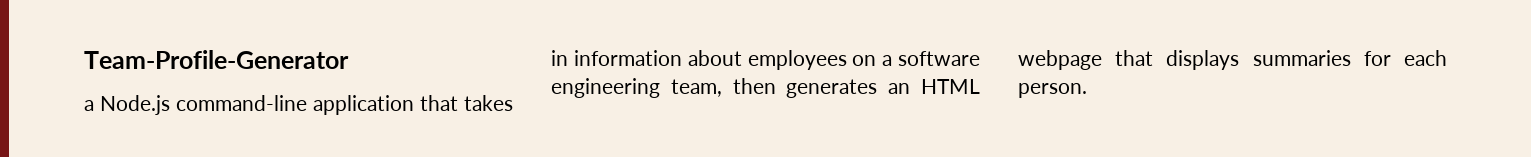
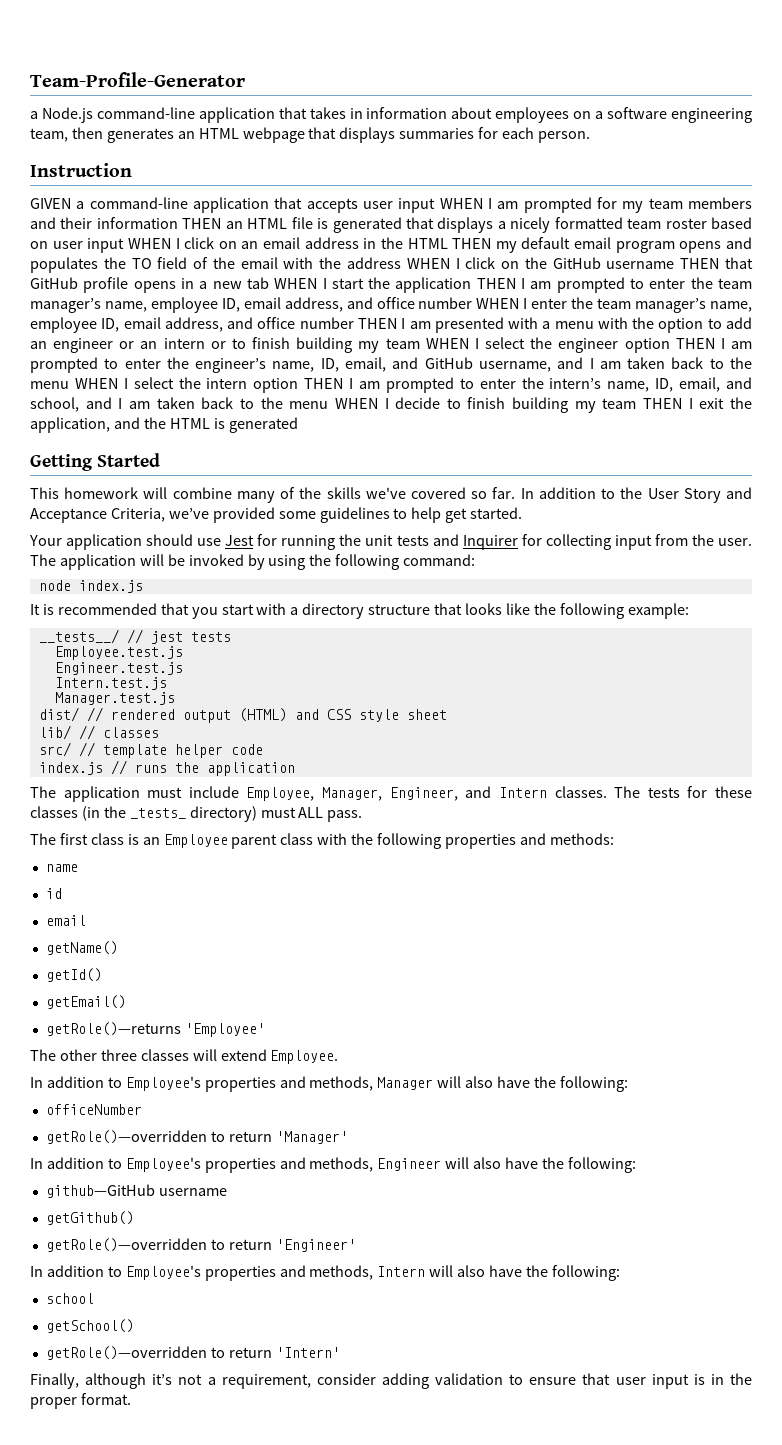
+ Instruction
+ GIVEN a command-line application that accepts user input WHEN I am prompted for my team members and their information THEN an HTML file is generated that displays a nicely formatted team roster based on user input WHEN I click on an email address in the HTML THEN my default email program opens and populates the TO field of the email with the address WHEN I click on the GitHub username THEN that GitHub profile opens in a new tab WHEN I start the application THEN I am prompted to enter the team manager’s name, employee ID, email address, and office number WHEN I enter the team manager’s name, employee ID, email address, and office number THEN I am presented with a menu with the option to add an engineer or an intern or to finish building my team WHEN I select the engineer option THEN I am prompted to enter the engineer’s name, ID, email, and GitHub username, and I am taken back to the menu WHEN I select the intern option THEN I am prompted to enter the intern’s name, ID, email, and school, and I am taken back to the menu WHEN I decide to finish building my team THEN I exit the application, and the HTML is generated
+ Getting Started
+ This homework will combine many of the skills we've covered so far. In addition to the User Story and Acceptance Criteria, we’ve provided some guidelines to help get started.
+ Your application should use Jest for running the unit tests and Inquirer for collecting input from the user. The application will be invoked by using the following command:
+ node index.js
+ It is recommended that you start with a directory structure that looks like the following example:
+ __tests__/ // jest tests
+ Employee.test.js
+ Engineer.test.js
+ Intern.test.js
+ Manager.test.js
+ dist/ // rendered output (HTML) and CSS style sheet
+ lib/ // classes
+ src/ // template helper code
+ index.js // runs the application
+ The application must include Employee, Manager, Engineer, and Intern classes. The tests for these classes (in the _tests_ directory) must ALL pass.
+ The first class is an Employee parent class with the following properties and methods:
+ name
+ id
+ email
+ getName()
+ getId()
+ getEmail()
+ getRole()—returns 'Employee'
+ The other three classes will extend Employee.
+ In addition to Employee's properties and methods, Manager will also have the following:
+ officeNumber
+ getRole()—overridden to return 'Manager'
+ In addition to Employee's properties and methods, Engineer will also have the following:
+ github—GitHub username
+ getGithub()
+ getRole()—overridden to return 'Engineer'
+ In addition to Employee's properties and methods, Intern will also have the following:
+ school
+ getSchool()
+ getRole()—overridden to return 'Intern'
+ Finally, although it’s not a requirement, consider adding validation to ensure that user input is in the proper format.

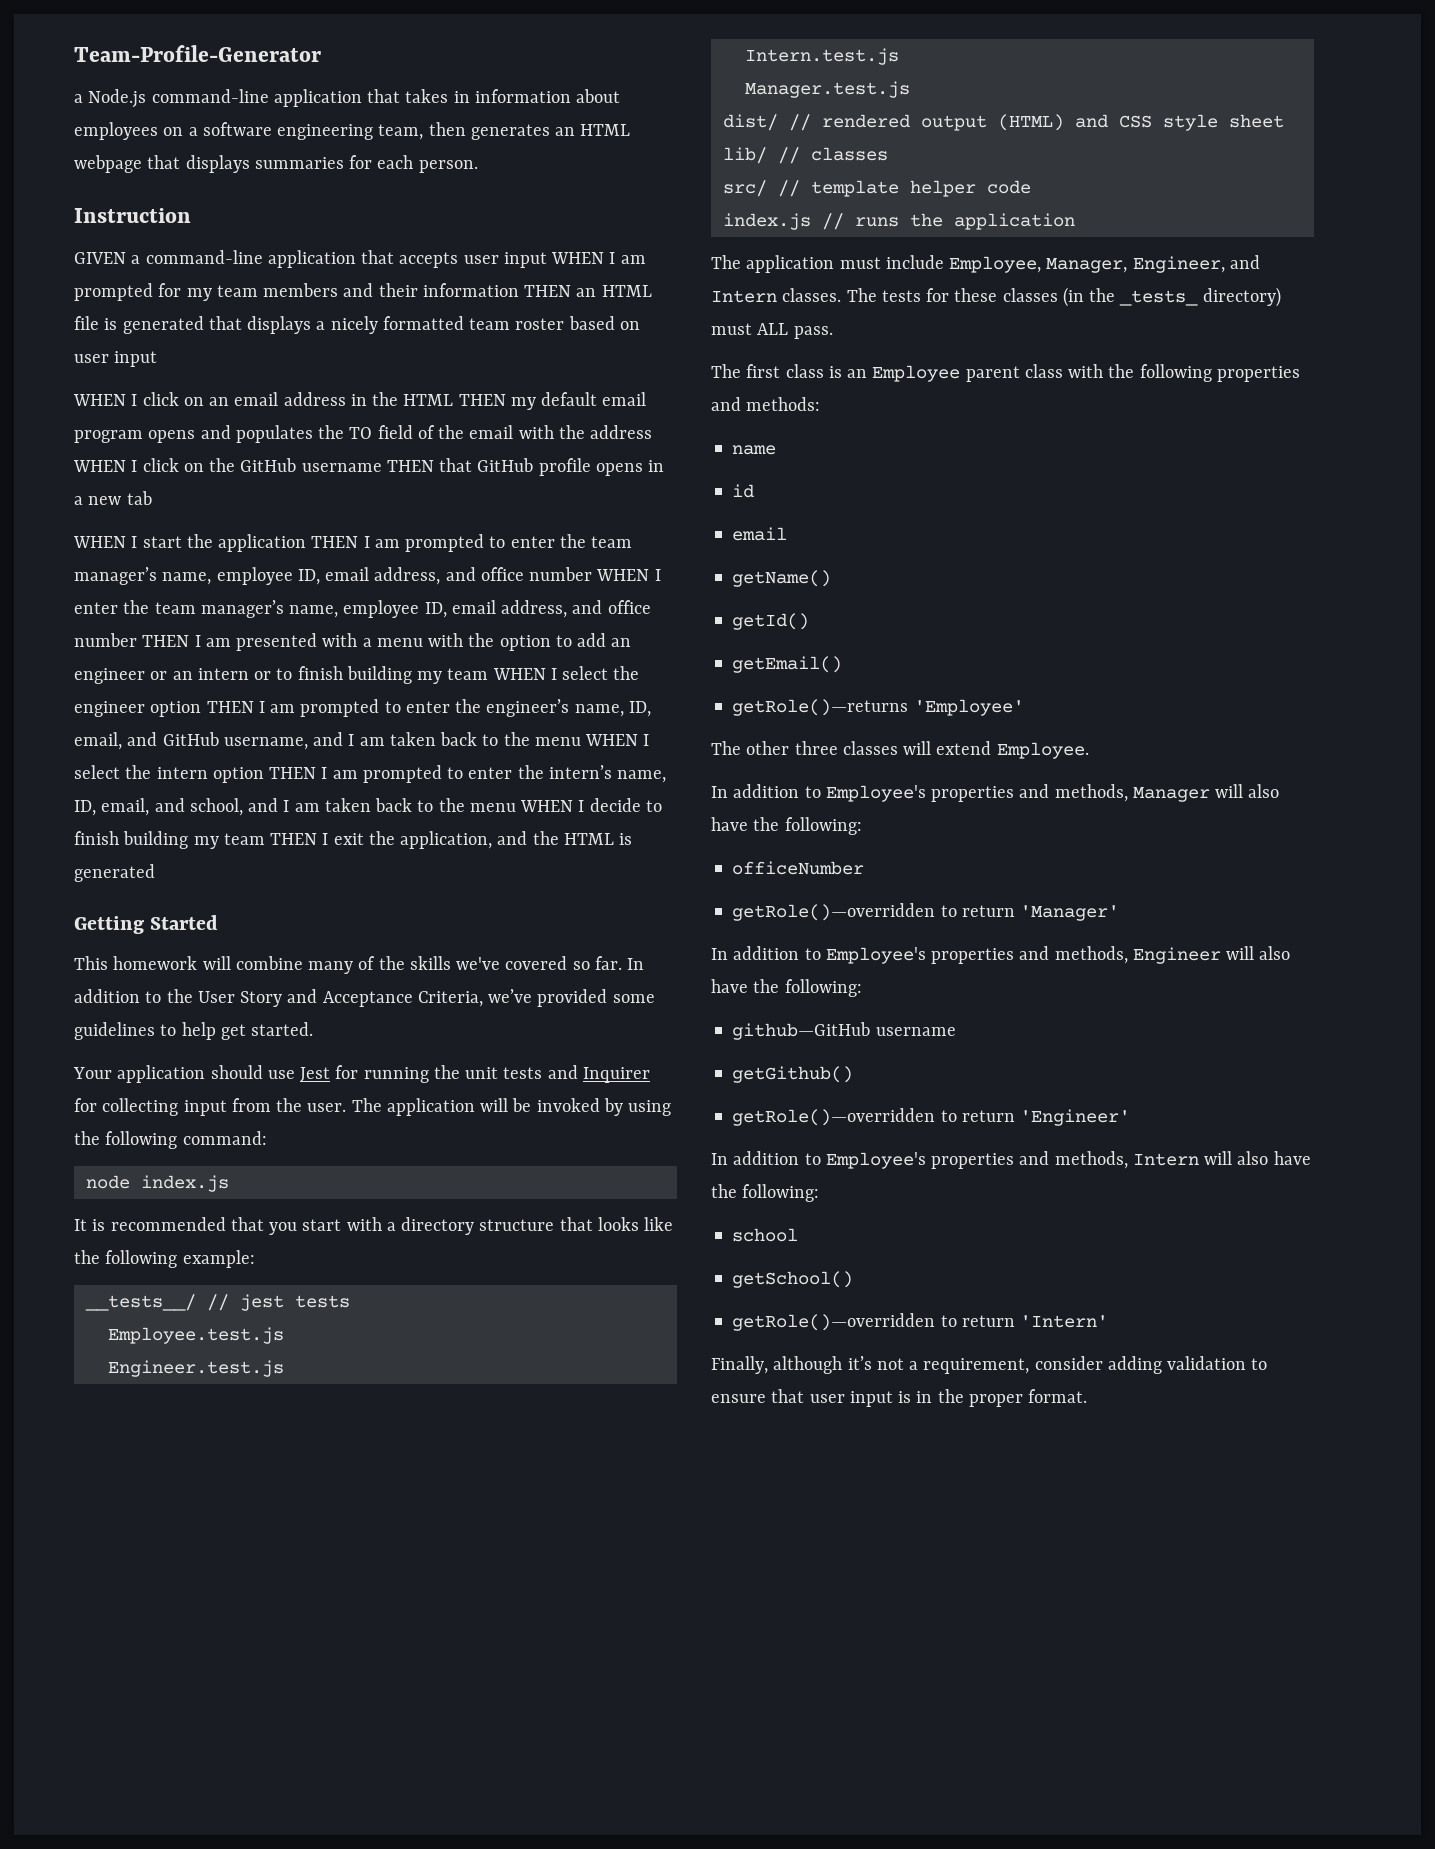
- GIVEN a command-line application that accepts user input WHEN I am prompted for my team members and their information THEN an HTML file is generated that displays a nicely formatted team roster based on user input WHEN I click on an email address in the HTML THEN my default email program opens and populates the TO field of the email with the address WHEN I click on the GitHub username THEN that GitHub profile opens in a new tab WHEN I start the application THEN I am prompted to enter the team manager’s name, employee ID, email address, and office number WHEN I enter the team manager’s name, employee ID, email address, and office number THEN I am presented with a menu with the option to add an engineer or an intern or to finish building my team WHEN I select the engineer option THEN I am prompted to enter the engineer’s name, ID, email, and GitHub username, and I am taken back to the menu WHEN I select the intern option THEN I am prompted to enter the intern’s name, ID, email, and school, and I am taken back to the menu WHEN I decide to finish building my team THEN I exit the application, and the HTML is generated
+ GIVEN a command-line application that accepts user input WHEN I am prompted for my team members and their information THEN an HTML file is generated that displays a nicely formatted team roster based on user input
+ WHEN I click on an email address in the HTML THEN my default email program opens and populates the TO field of the email with the address WHEN I click on the GitHub username THEN that GitHub profile opens in a new tab
+ WHEN I start the application THEN I am prompted to enter the team manager’s name, employee ID, email address, and office number WHEN I enter the team manager’s name, employee ID, email address, and office number THEN I am presented with a menu with the option to add an engineer or an intern or to finish building my team WHEN I select the engineer option THEN I am prompted to enter the engineer’s name, ID, email, and GitHub username, and I am taken back to the menu WHEN I select the intern option THEN I am prompted to enter the intern’s name, ID, email, and school, and I am taken back to the menu WHEN I decide to finish building my team THEN I exit the application, and the HTML is generated

